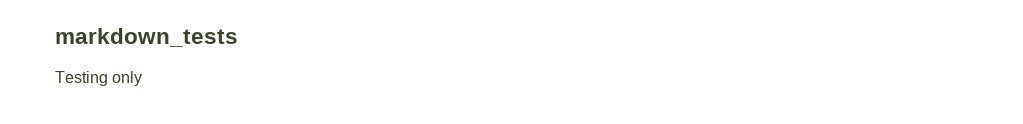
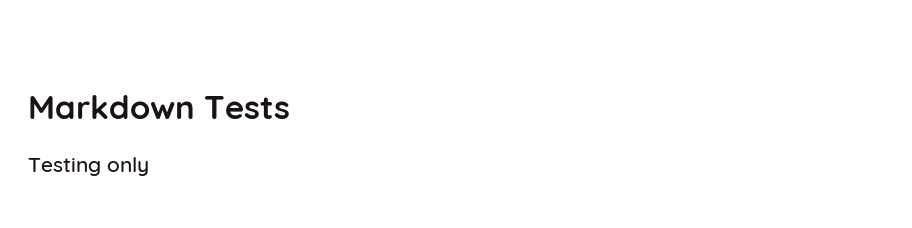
- markdown_tests
+ Markdown Tests

